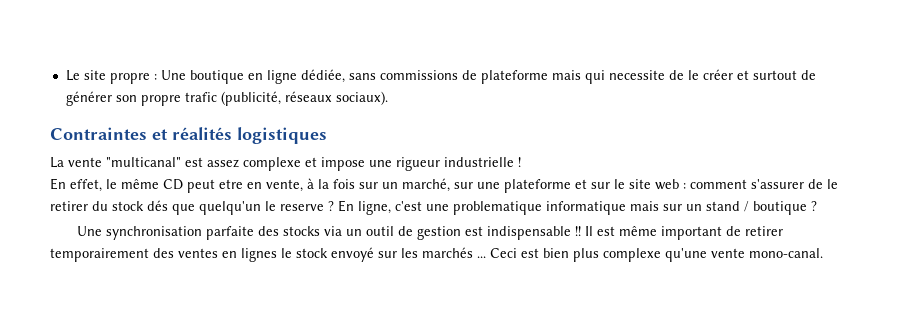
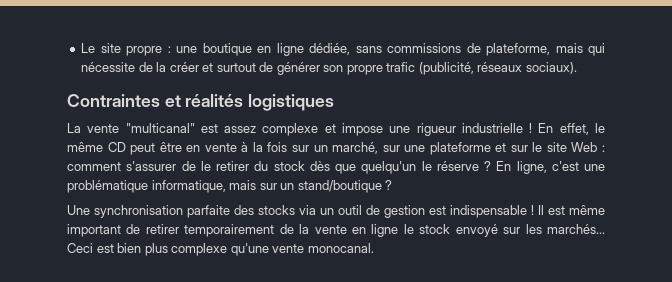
- Le site propre : Une boutique en ligne dédiée, sans commissions de plateforme mais qui necessite de le créer et surtout de générer son propre trafic (publicité, réseaux sociaux).
+ Le site propre : une boutique en ligne dédiée, sans commissions de plateforme, mais qui nécessite de la créer et surtout de générer son propre trafic (publicité, réseaux sociaux).
- La vente "multicanal" est assez complexe et impose une rigueur industrielle !
- En effet, le même CD peut etre en vente, à la fois sur un marché, sur une plateforme et sur le site web : comment s'assurer de le retirer du stock dés que quelqu'un le reserve ?
+ La vente "multicanal" est assez complexe et impose une rigueur industrielle ! En effet, le même CD peut être en vente à la fois sur un marché, sur une plateforme et sur le site Web : comment s'assurer de le retirer du stock dès que quelqu'un le réserve ?
- En ligne, c'est une problematique informatique mais sur un stand / boutique ?
+ En ligne, c'est une problématique informatique, mais sur un stand/boutique ?
- Une synchronisation parfaite des stocks via un outil de gestion est indispensable !!
+ Une synchronisation parfaite des stocks via un outil de gestion est indispensable !
- Il est même important de retirer temporairement des ventes en lignes le stock envoyé sur les marchés ...
+ Il est même important de retirer temporairement de la vente en ligne le stock envoyé sur les marchés...
- Ceci est bien plus complexe qu'une vente mono-canal.
+ Ceci est bien plus complexe qu'une vente monocanal.

